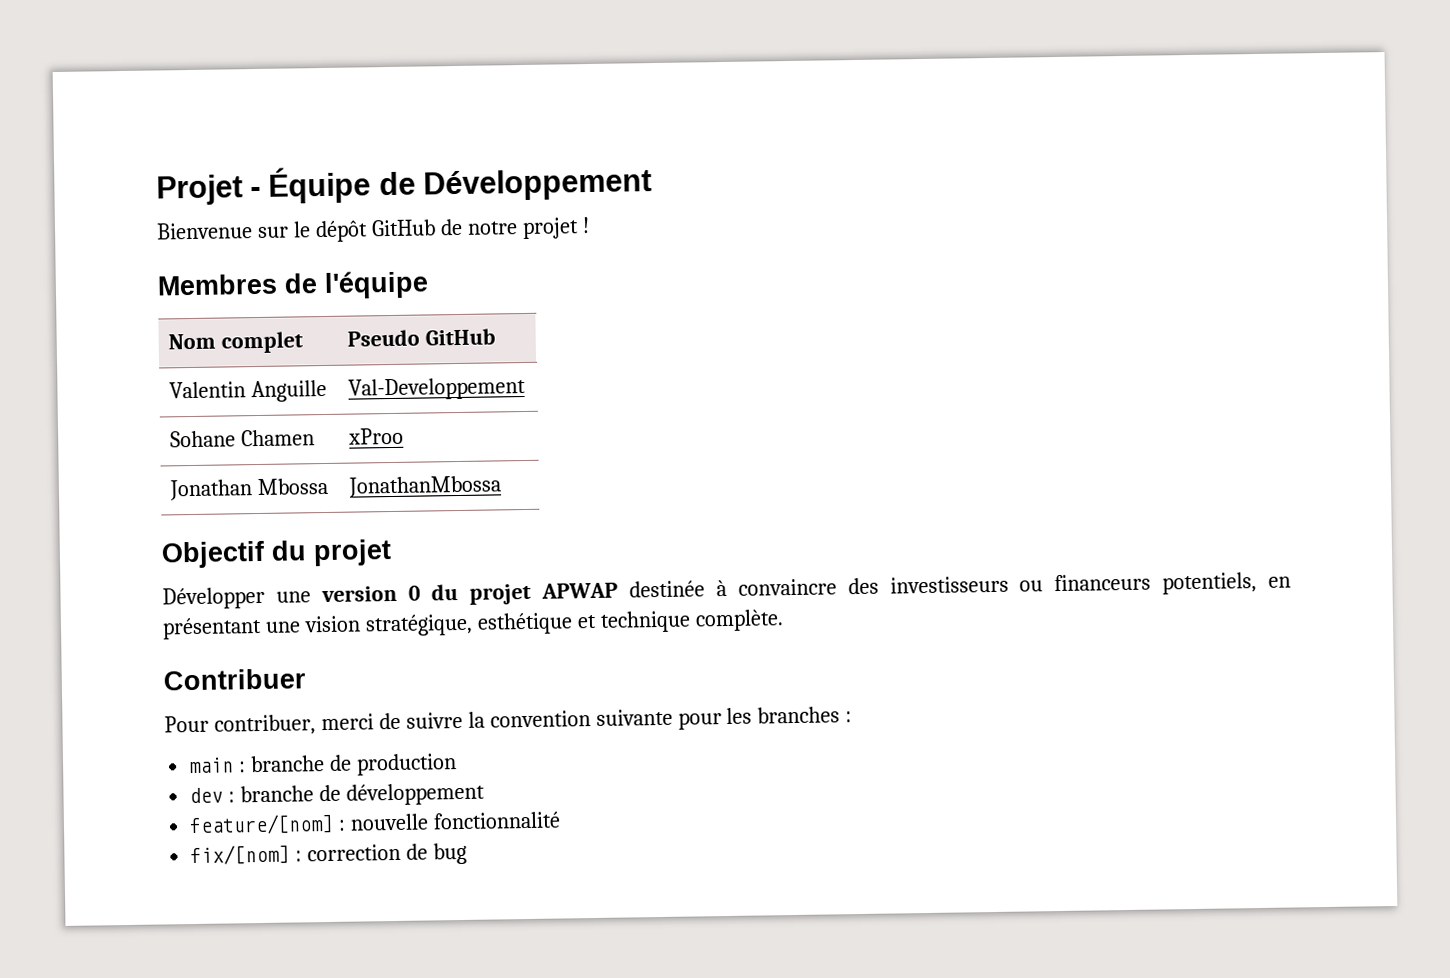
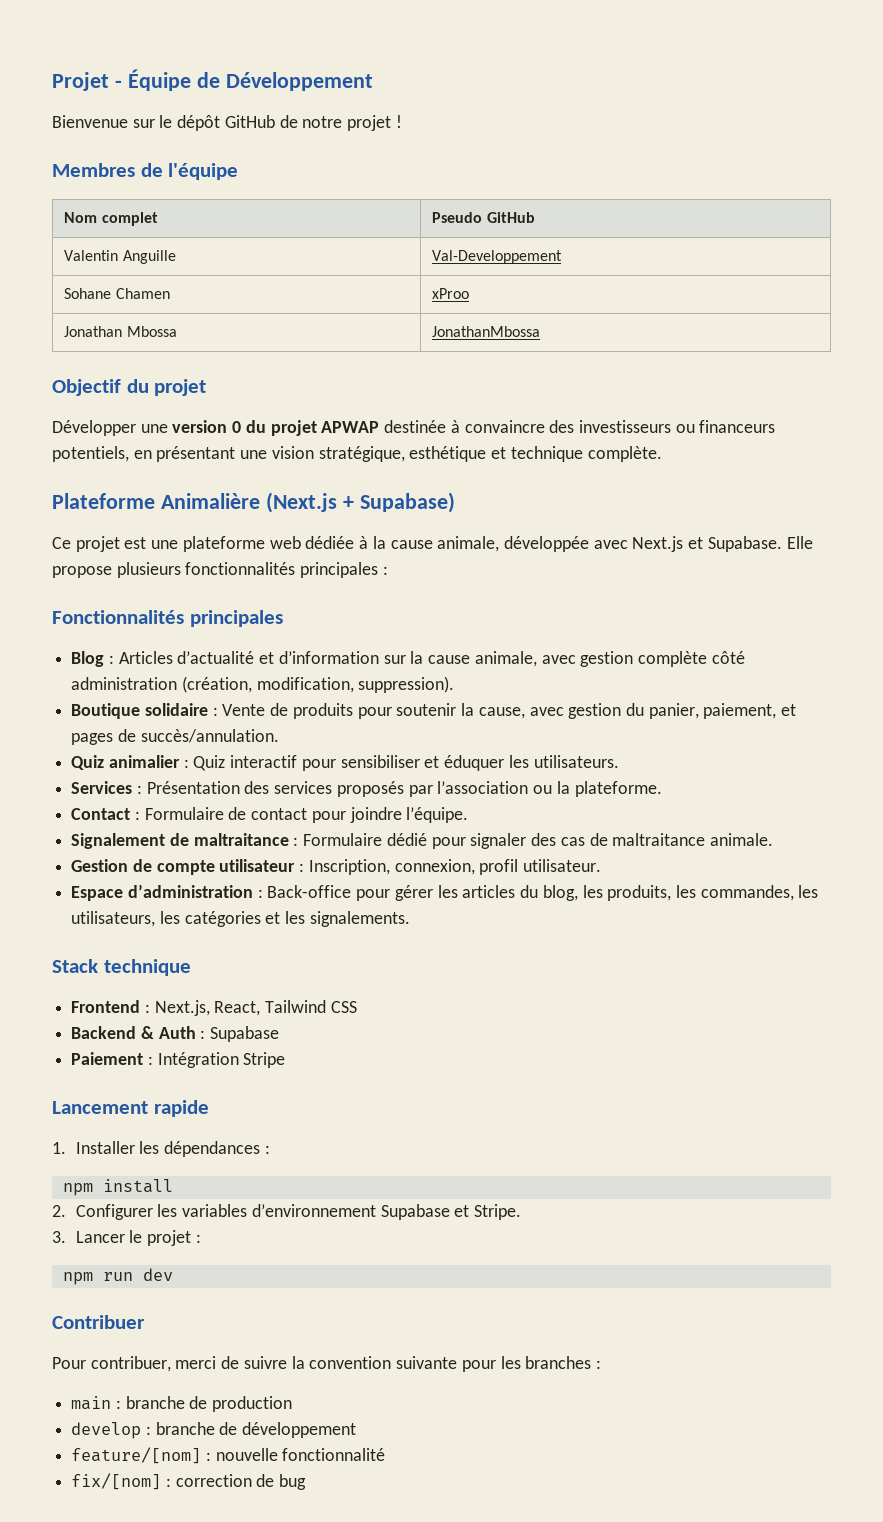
+ Plateforme Animalière (Next.js + Supabase)
+ Ce projet est une plateforme web dédiée à la cause animale, développée avec Next.js et Supabase. Elle propose plusieurs fonctionnalités principales :
+ Fonctionnalités principales
+ Blog : Articles d’actualité et d’information sur la cause animale, avec gestion complète côté administration (création, modification, suppression).
+ Boutique solidaire : Vente de produits pour soutenir la cause, avec gestion du panier, paiement, et pages de succès/annulation.
+ Quiz animalier : Quiz interactif pour sensibiliser et éduquer les utilisateurs.
+ Services : Présentation des services proposés par l’association ou la plateforme.
+ Contact : Formulaire de contact pour joindre l’équipe.
+ Signalement de maltraitance : Formulaire dédié pour signaler des cas de maltraitance animale.
+ Gestion de compte utilisateur : Inscription, connexion, profil utilisateur.
+ Espace d’administration : Back-office pour gérer les articles du blog, les produits, les commandes, les utilisateurs, les catégories et les signalements.
+ Stack technique
+ Frontend : Next.js, React, Tailwind CSS
+ Backend & Auth : Supabase
+ Paiement : Intégration Stripe
+ Lancement rapide
+ 1. Installer les dépendances :
+ npm install
+ 2. Configurer les variables d’environnement Supabase et Stripe.
+ 3. Lancer le projet :
+ npm run dev
- dev : branche de développement
+ develop : branche de développement

